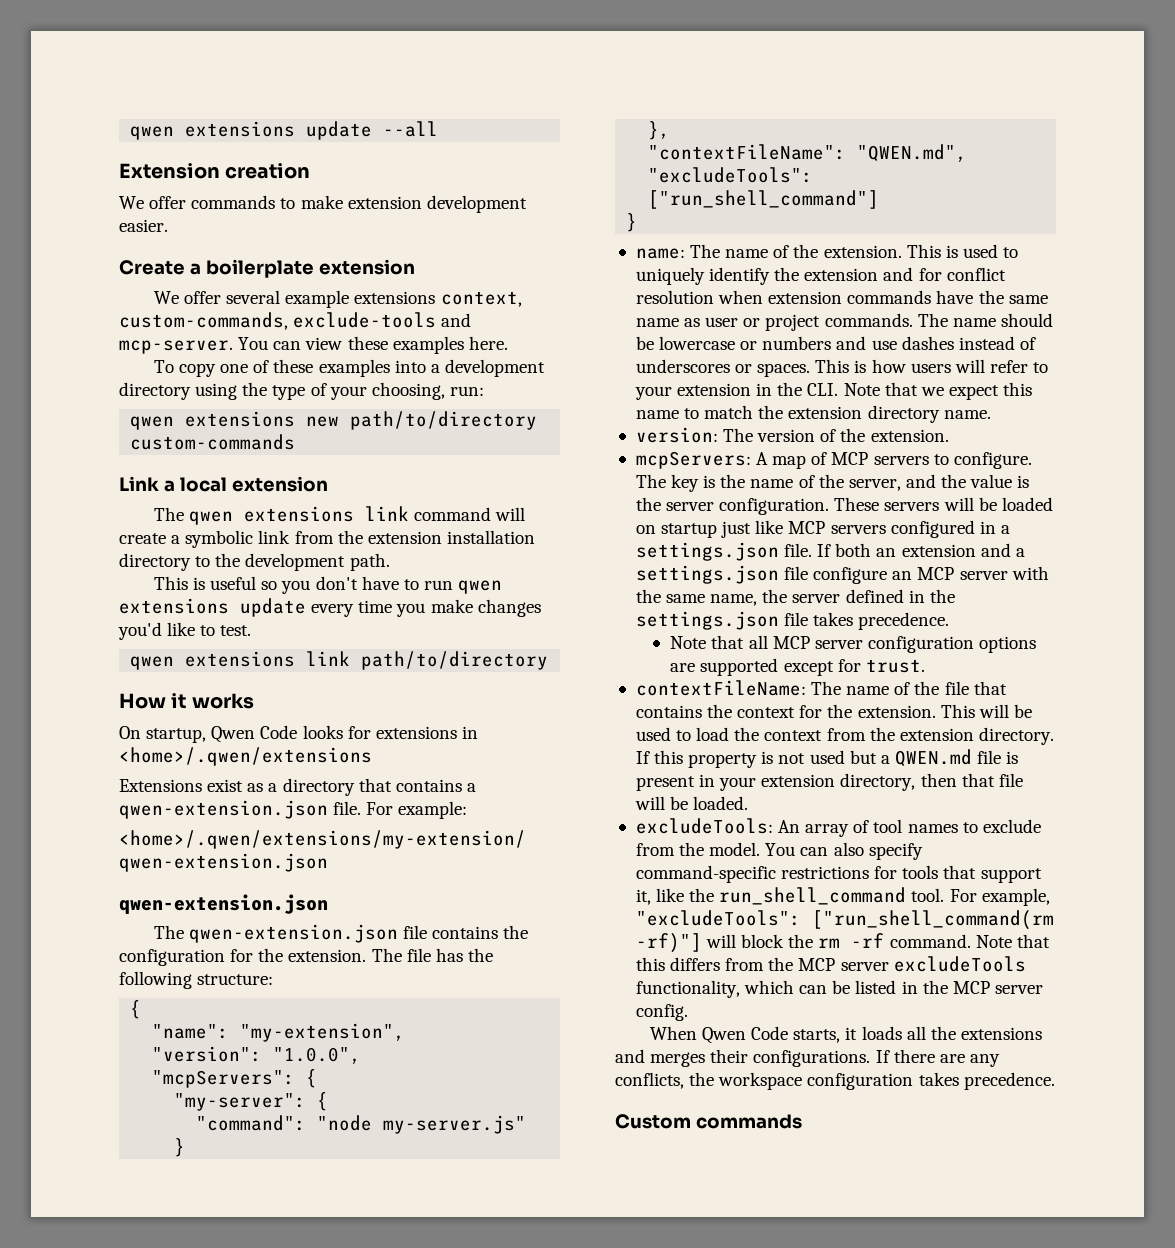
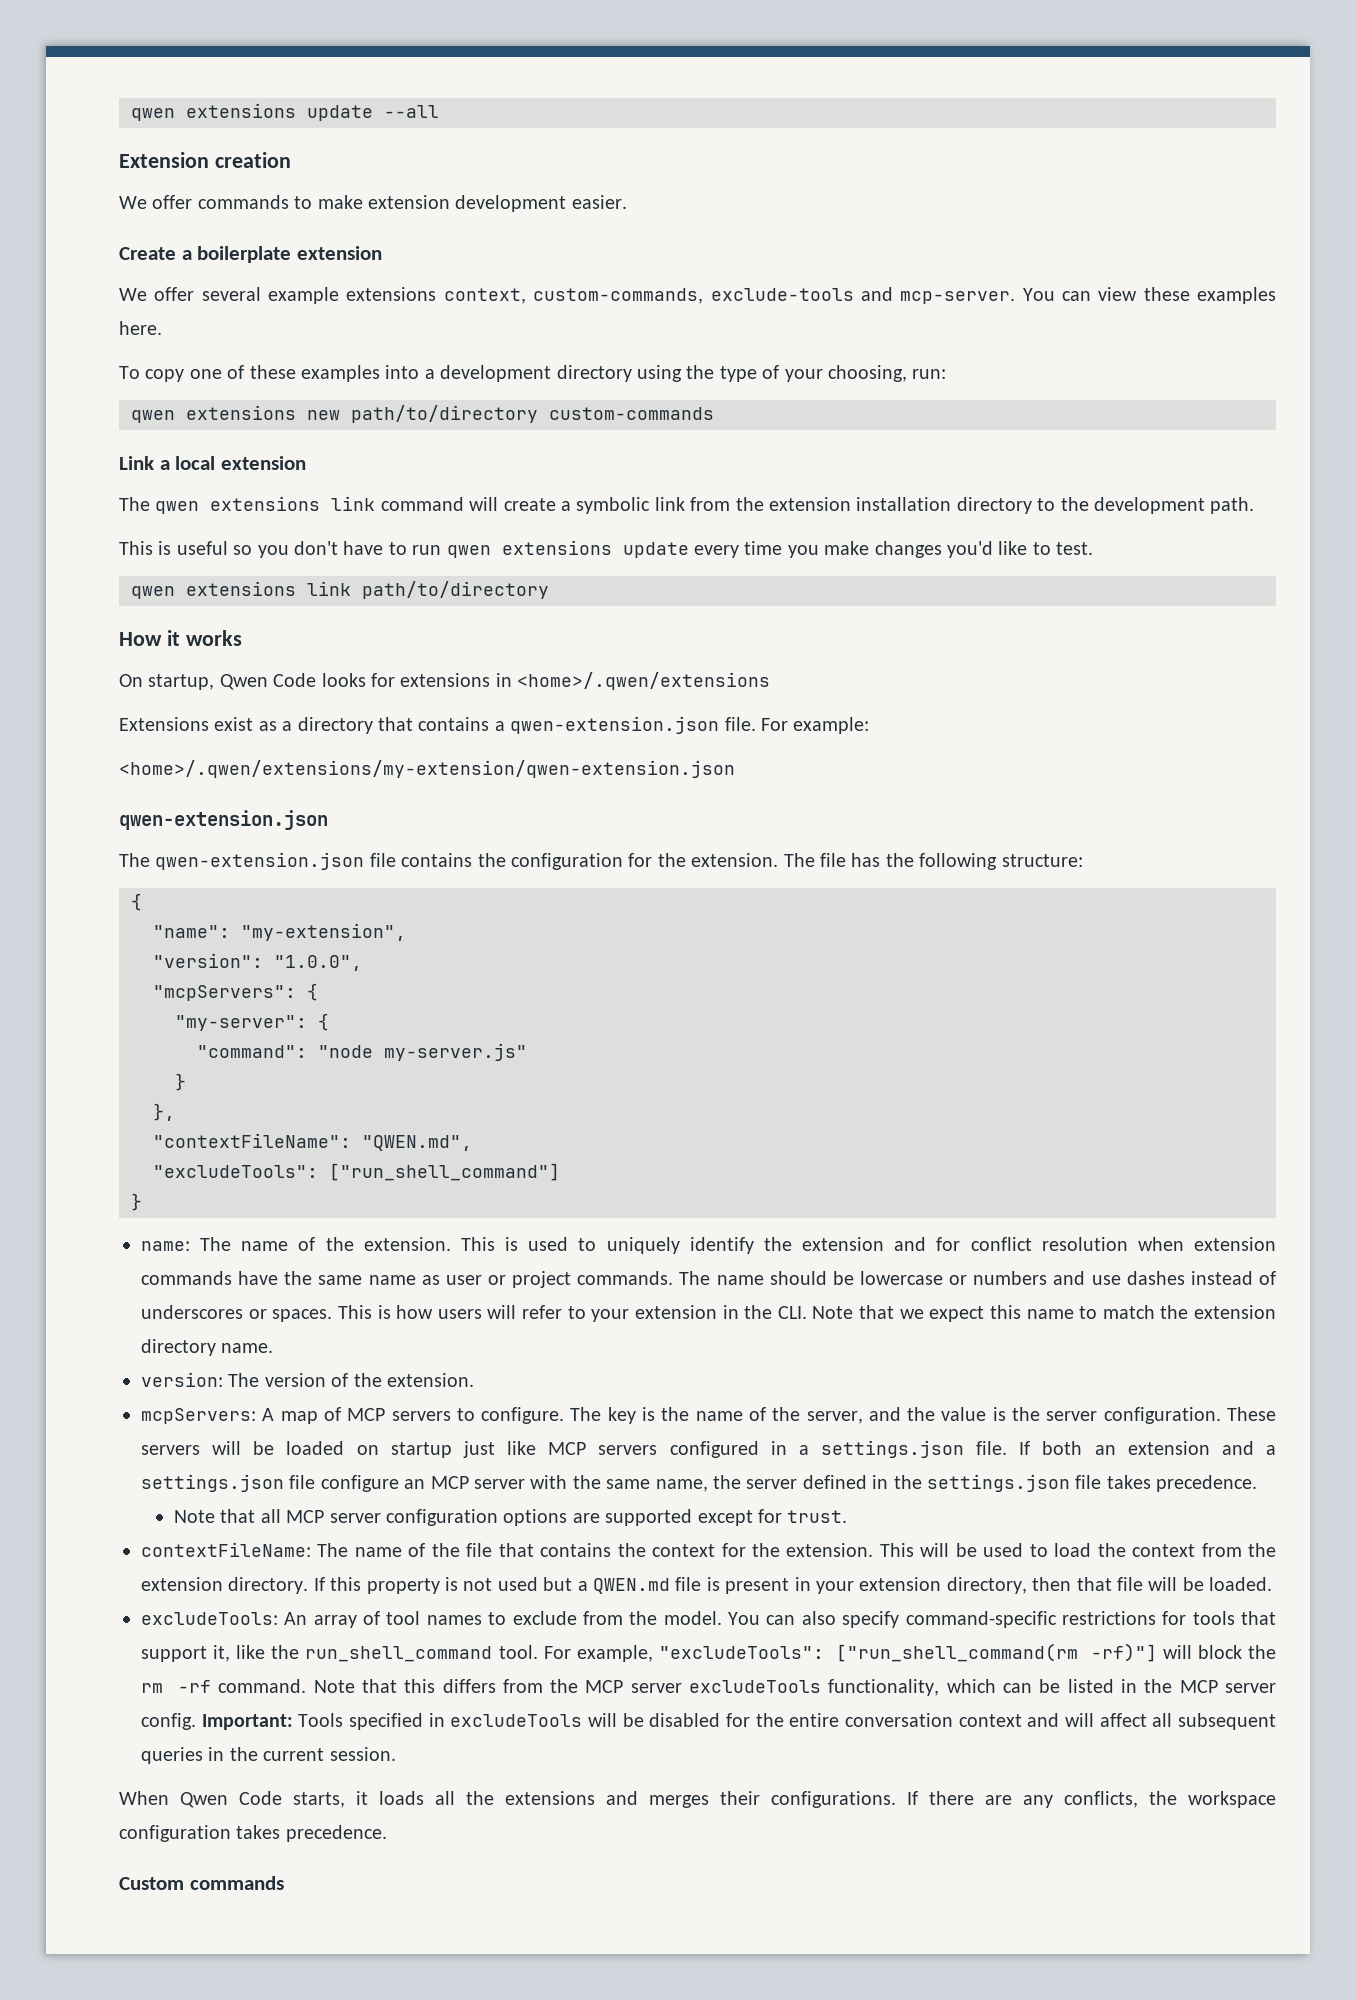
+ Important: Tools specified in excludeTools will be disabled for the entire conversation context and will affect all subsequent queries in the current session.

